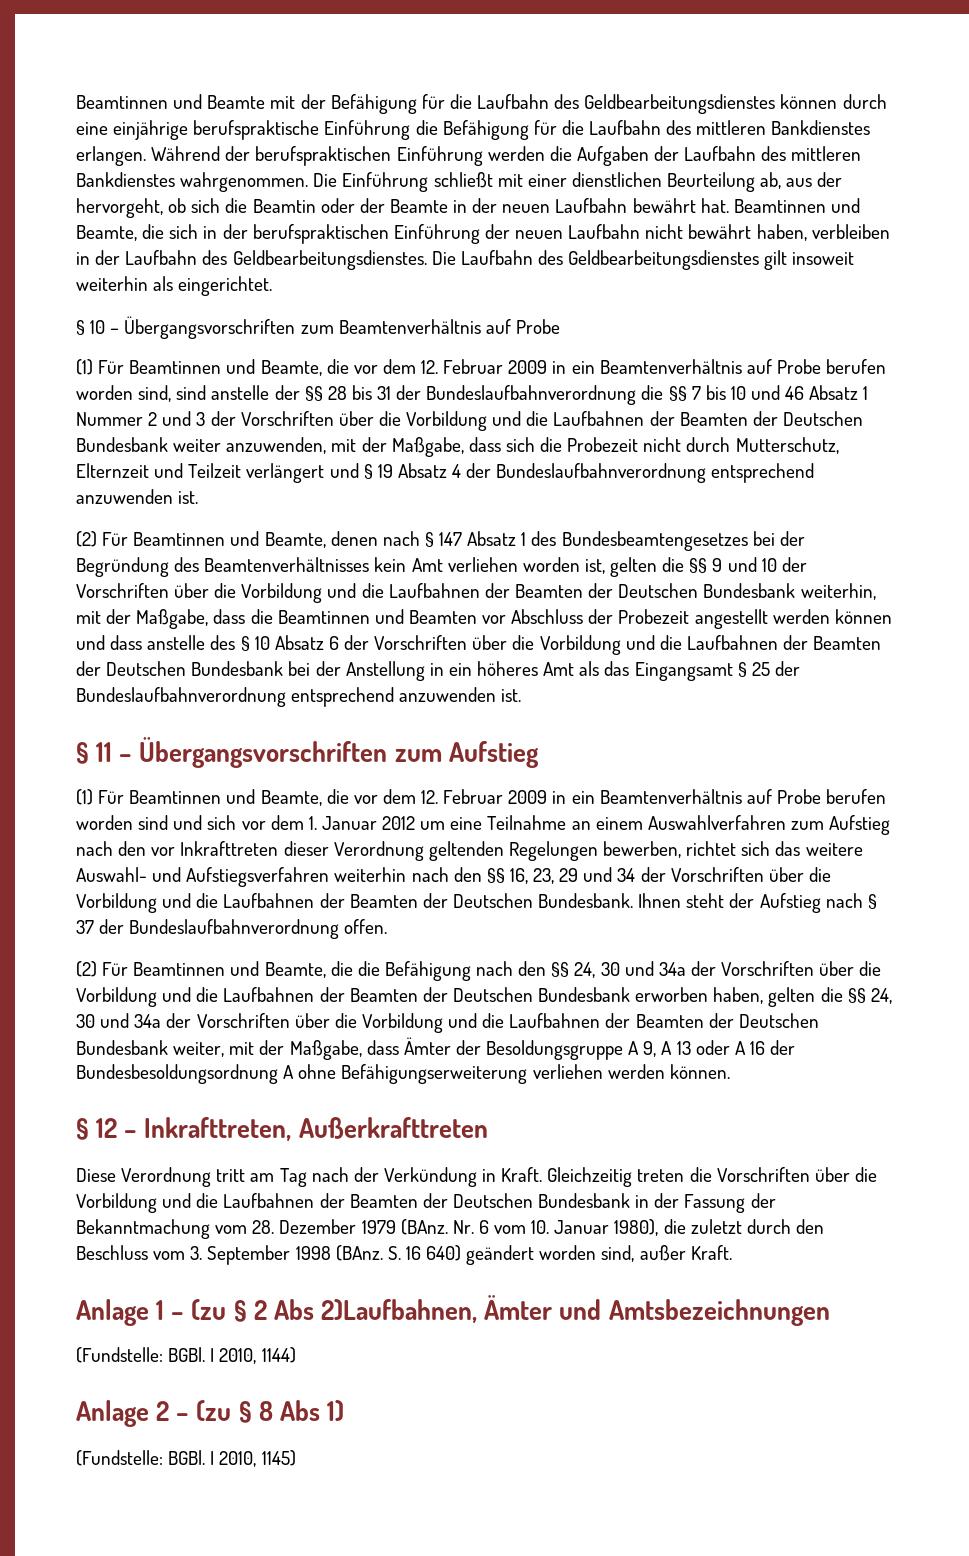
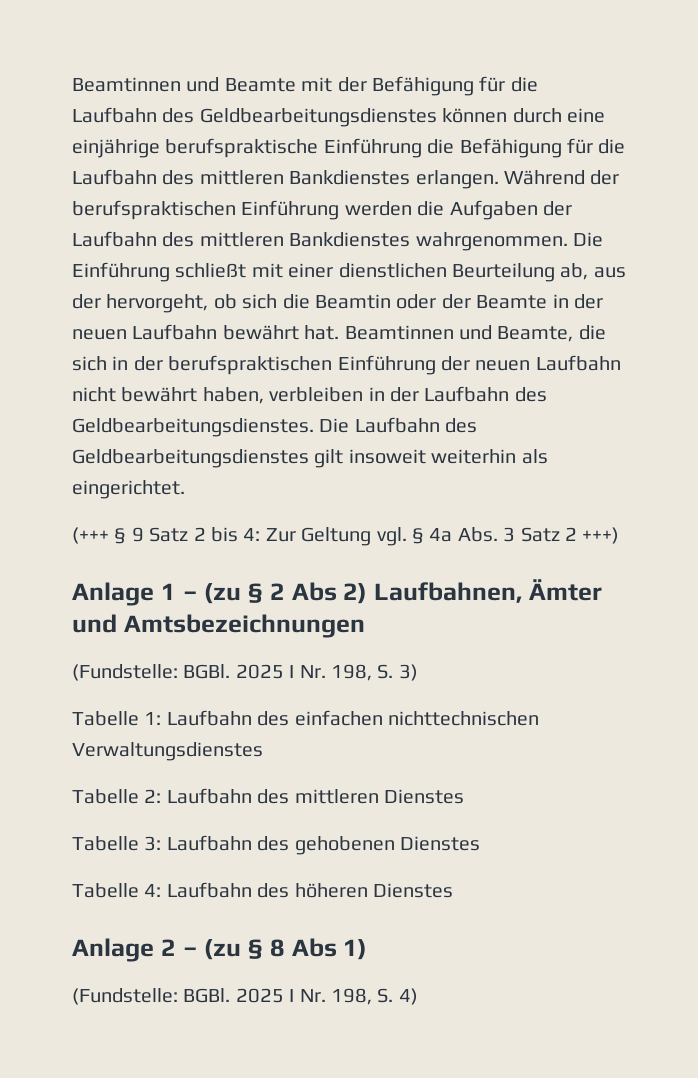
- § 10 – Übergangsvorschriften zum Beamtenverhältnis auf Probe
- (1) Für Beamtinnen und Beamte, die vor dem 12. Februar 2009 in ein Beamtenverhältnis auf Probe berufen worden sind, sind anstelle der §§ 28 bis 31 der Bundeslaufbahnverordnung die §§ 7 bis 10 und 46 Absatz 1 Nummer 2 und 3 der Vorschriften über die Vorbildung und die Laufbahnen der Beamten der Deutschen Bundesbank weiter anzuwenden, mit der Maßgabe, dass sich die Probezeit nicht durch Mutterschutz, Elternzeit und Teilzeit verlängert und § 19 Absatz 4 der Bundeslaufbahnverordnung entsprechend anzuwenden ist.
- (2) Für Beamtinnen und Beamte, denen nach § 147 Absatz 1 des Bundesbeamtengesetzes bei der Begründung des Beamtenverhältnisses kein Amt verliehen worden ist, gelten die §§ 9 und 10 der Vorschriften über die Vorbildung und die Laufbahnen der Beamten der Deutschen Bundesbank weiterhin, mit der Maßgabe, dass die Beamtinnen und Beamten vor Abschluss der Probezeit angestellt werden können und dass anstelle des § 10 Absatz 6 der Vorschriften über die Vorbildung und die Laufbahnen der Beamten der Deutschen Bundesbank bei der Anstellung in ein höheres Amt als das Eingangsamt § 25 der Bundeslaufbahnverordnung entsprechend anzuwenden ist.
- § 11 – Übergangsvorschriften zum Aufstieg
- (1) Für Beamtinnen und Beamte, die vor dem 12. Februar 2009 in ein Beamtenverhältnis auf Probe berufen worden sind und sich vor dem 1. Januar 2012 um eine Teilnahme an einem Auswahlverfahren zum Aufstieg nach den vor Inkrafttreten dieser Verordnung geltenden Regelungen bewerben, richtet sich das weitere Auswahl- und Aufstiegsverfahren weiterhin nach den §§ 16, 23, 29 und 34 der Vorschriften über die Vorbildung und die Laufbahnen der Beamten der Deutschen Bundesbank. Ihnen steht der Aufstieg nach § 37 der Bundeslaufbahnverordnung offen.
- (2) Für Beamtinnen und Beamte, die die Befähigung nach den §§ 24, 30 und 34a der Vorschriften über die Vorbildung und die Laufbahnen der Beamten der Deutschen Bundesbank erworben haben, gelten die §§ 24, 30 und 34a der Vorschriften über die Vorbildung und die Laufbahnen der Beamten der Deutschen Bundesbank weiter, mit der Maßgabe, dass Ämter der Besoldungsgruppe A 9, A 13 oder A 16 der Bundesbesoldungsordnung A ohne Befähigungserweiterung verliehen werden können.
- § 12 – Inkrafttreten, Außerkrafttreten
- Diese Verordnung tritt am Tag nach der Verkündung in Kraft. Gleichzeitig treten die Vorschriften über die Vorbildung und die Laufbahnen der Beamten der Deutschen Bundesbank in der Fassung der Bekanntmachung vom 28. Dezember 1979 (BAnz. Nr. 6 vom 10. Januar 1980), die zuletzt durch den Beschluss vom 3. September 1998 (BAnz. S. 16 640) geändert worden sind, außer Kraft.
+ (+++ § 9 Satz 2 bis 4: Zur Geltung vgl. § 4a Abs. 3 Satz 2 +++)
- Anlage 1 – (zu § 2 Abs 2)Laufbahnen, Ämter und Amtsbezeichnungen
+ Anlage 1 – (zu § 2 Abs 2) Laufbahnen, Ämter und Amtsbezeichnungen
- I 2010, 1144)
+ 2025 I Nr. 198, S. 3)
+ Tabelle 1: Laufbahn des einfachen nichttechnischen Verwaltungsdienstes
+ Tabelle 2: Laufbahn des mittleren Dienstes
+ Tabelle 3: Laufbahn des gehobenen Dienstes
+ Tabelle 4: Laufbahn des höheren Dienstes
- I 2010, 1145)
+ 2025 I Nr. 198, S. 4)

